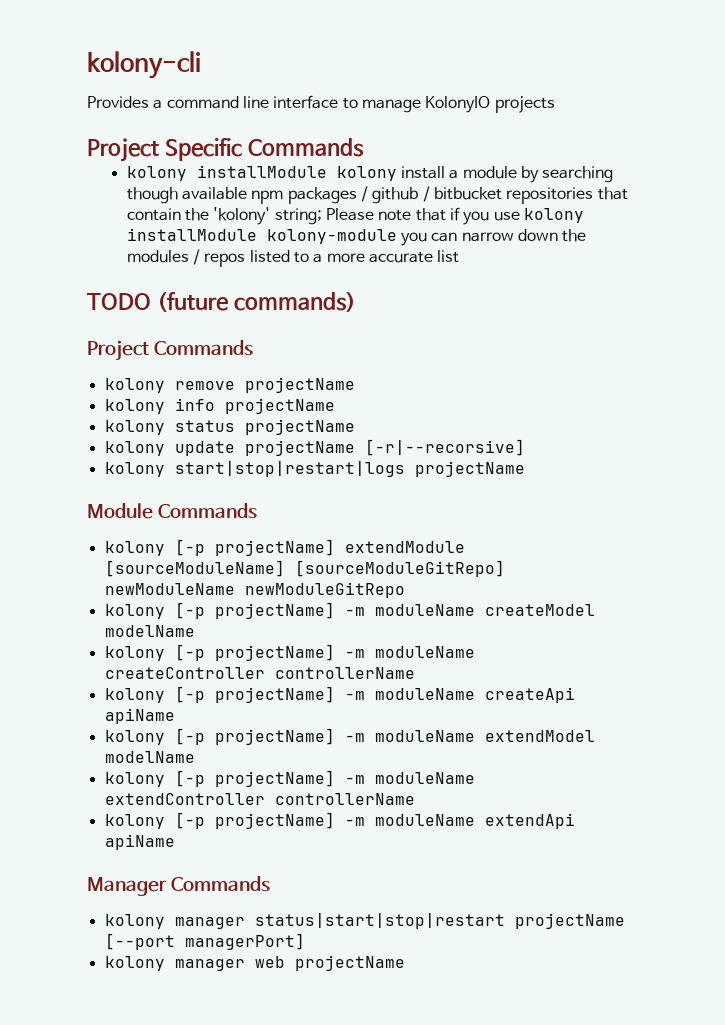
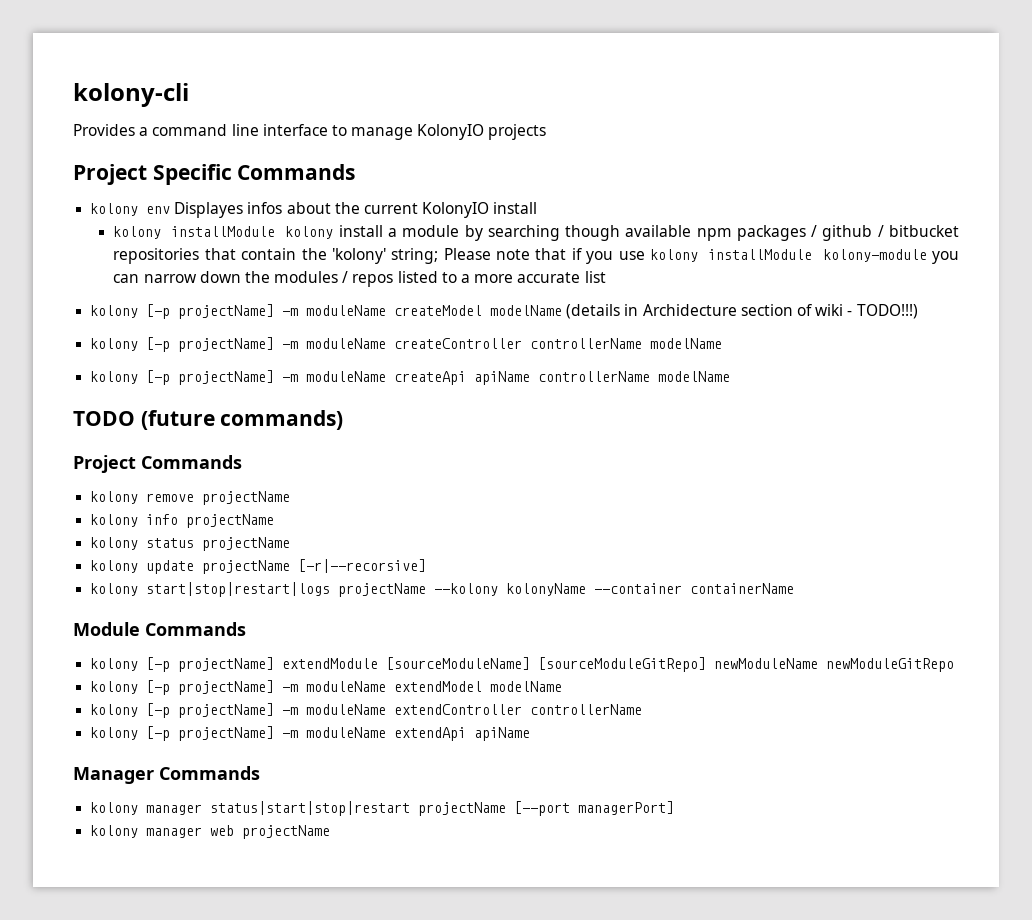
+ kolony env Displayes infos about the current KolonyIO install
+ kolony [-p projectName] -m moduleName createModel modelName (details in Archidecture section of wiki - TODO!!!)
+ kolony [-p projectName] -m moduleName createController controllerName modelName
+ kolony [-p projectName] -m moduleName createApi apiName controllerName modelName
- kolony start|stop|restart|logs projectName
+ kolony start|stop|restart|logs projectName --kolony kolonyName --container containerName
- kolony [-p projectName] -m moduleName createModel modelName
- kolony [-p projectName] -m moduleName createController controllerName
- kolony [-p projectName] -m moduleName createApi apiName

